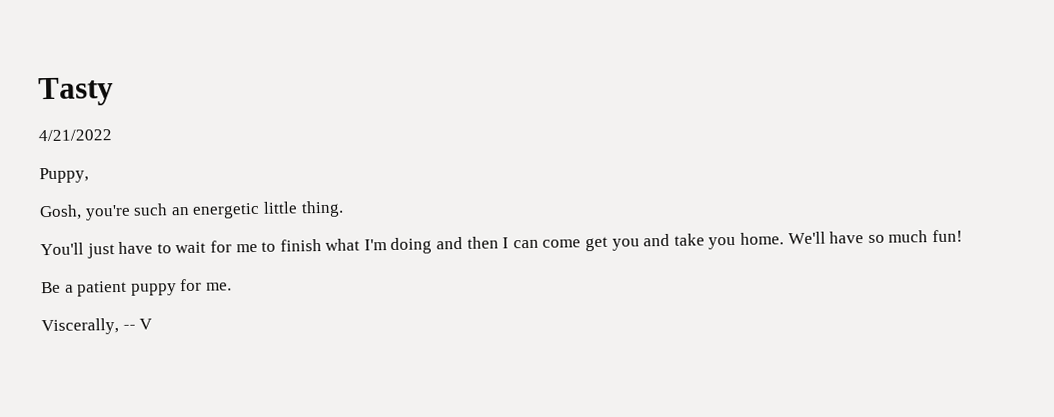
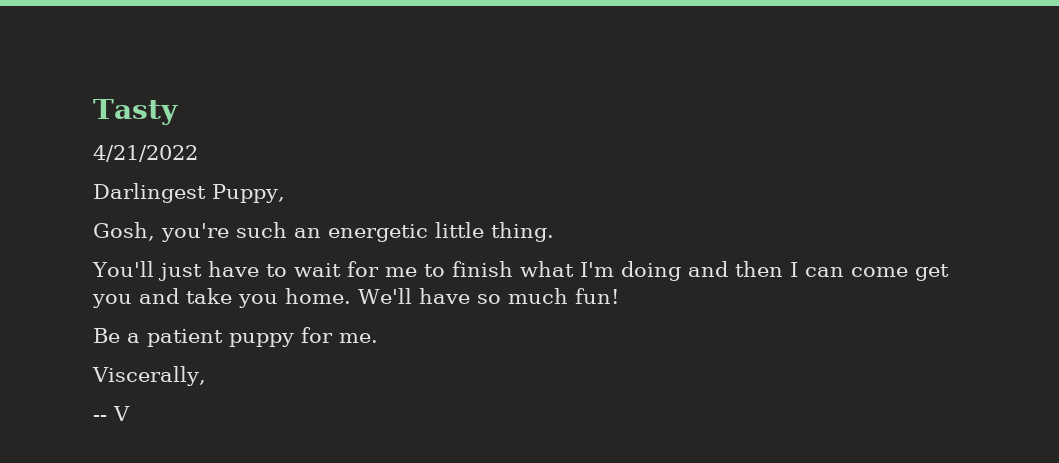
- Puppy,
+ Darlingest Puppy,
- Viscerally, -- V
+ Viscerally,
+ -- V

